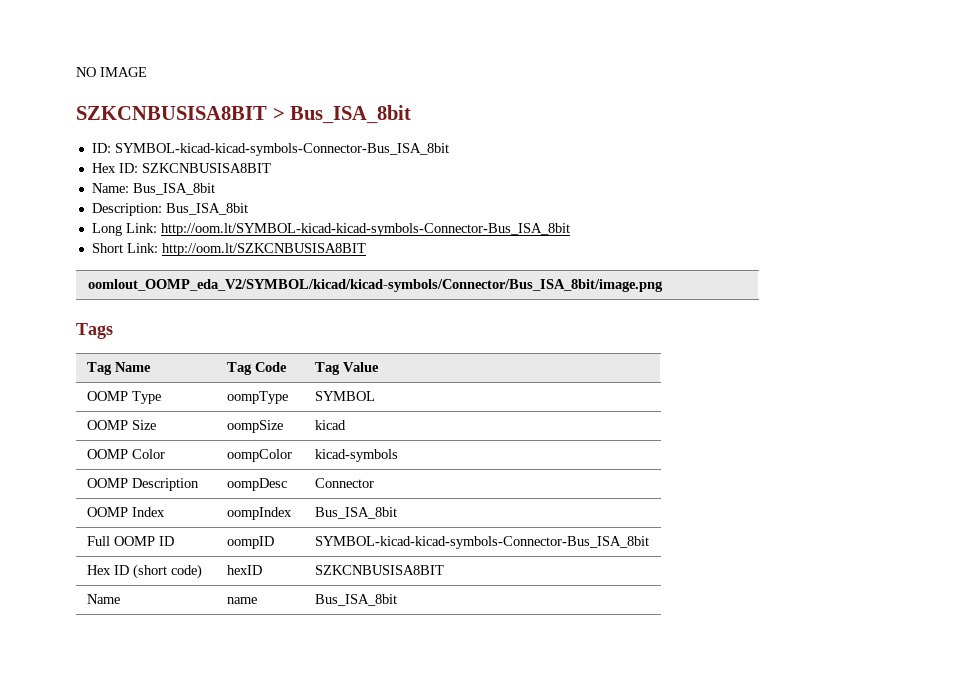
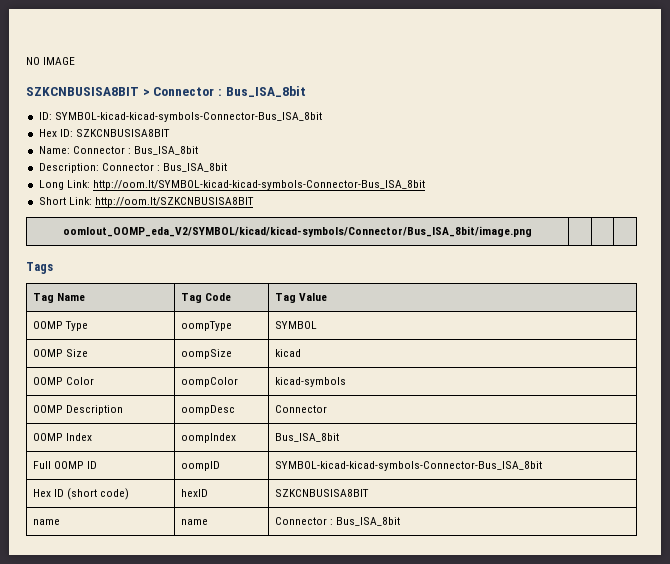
- SZKCNBUSISA8BIT > Bus_ISA_8bit
+ SZKCNBUSISA8BIT > Connector : Bus_ISA_8bit
- Name: Bus_ISA_8bit
+ Name: Connector : Bus_ISA_8bit
- Description: Bus_ISA_8bit
+ Description: Connector : Bus_ISA_8bit
- Name | name | Bus_ISA_8bit
+ name | name | Connector : Bus_ISA_8bit

